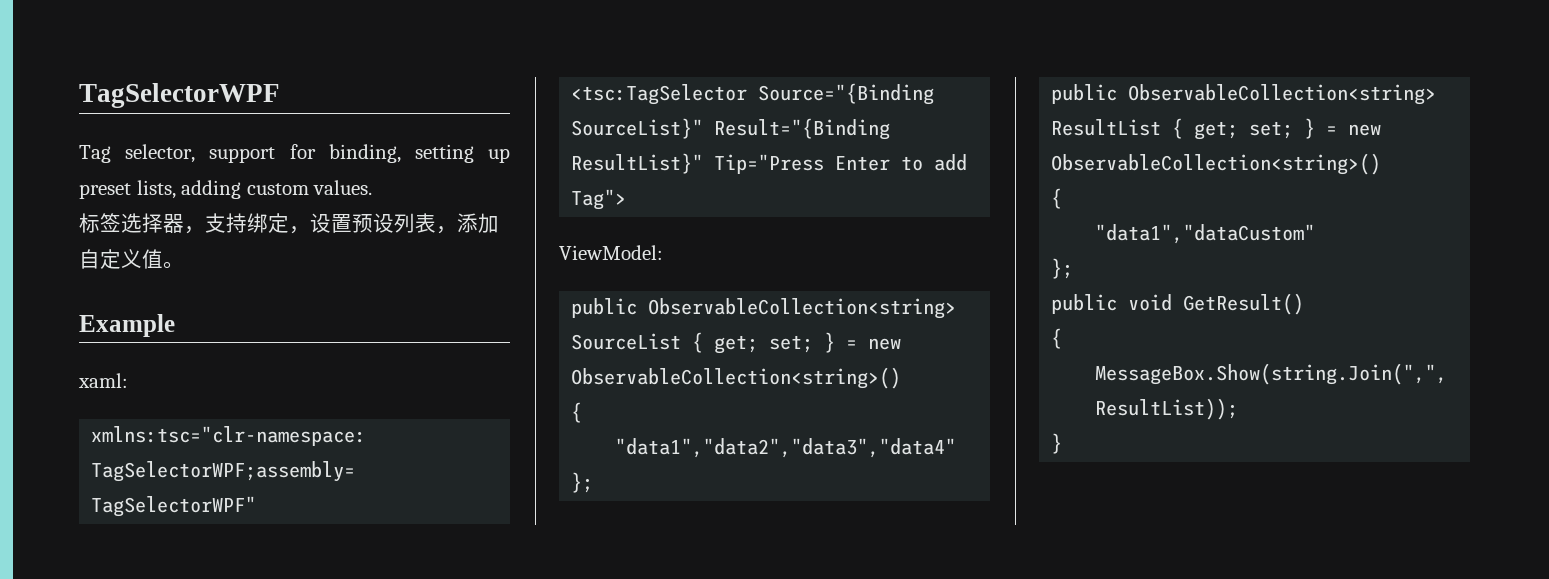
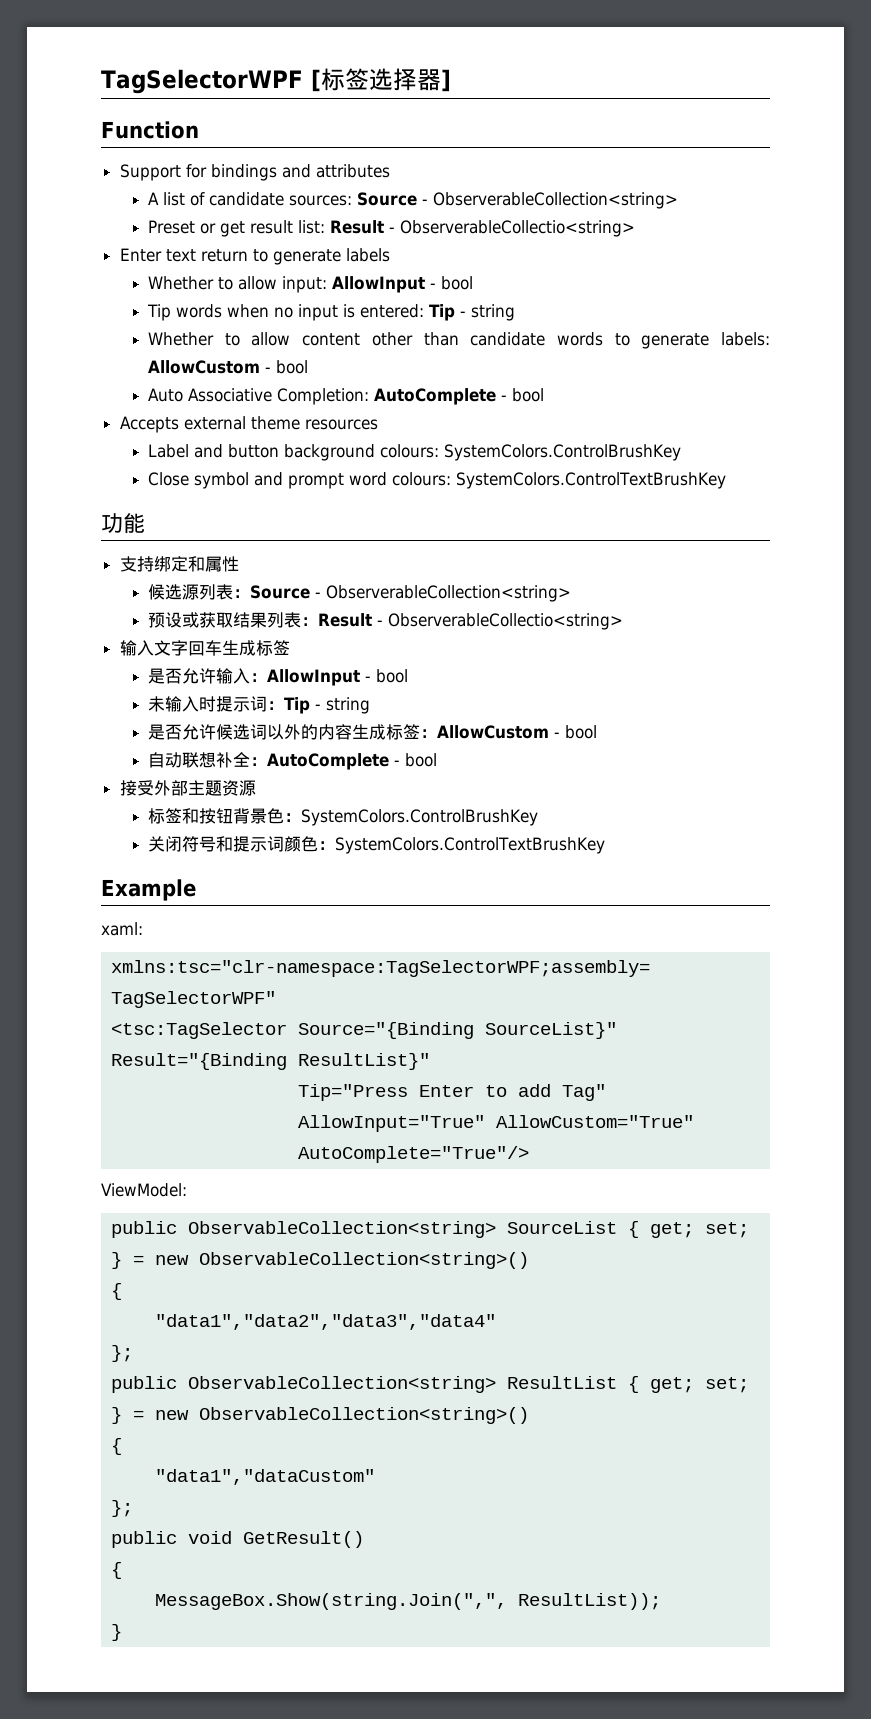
- TagSelectorWPF
- Tag selector, support for binding, setting up preset lists, adding custom values.
- 标签选择器，支持绑定，设置预设列表，添加自定义值。
+ TagSelectorWPF [标签选择器]
+ Function
+ Support for bindings and attributes
+ A list of candidate sources: Source - ObserverableCollection<string>
+ Preset or get result list: Result - ObserverableCollectio<string>
+ Enter text return to generate labels
+ Whether to allow input: AllowInput - bool
+ Tip words when no input is entered: Tip - string
+ Whether to allow content other than candidate words to generate labels: AllowCustom - bool
+ Auto Associative Completion: AutoComplete - bool
+ Accepts external theme resources
+ Label and button background colours: SystemColors.ControlBrushKey
+ Close symbol and prompt word colours: SystemColors.ControlTextBrushKey
+ 功能
+ 支持绑定和属性
+ 候选源列表：Source - ObserverableCollection<string>
+ 预设或获取结果列表：Result - ObserverableCollectio<string>
+ 输入文字回车生成标签
+ 是否允许输入：AllowInput - bool
+ 未输入时提示词：Tip - string
+ 是否允许候选词以外的内容生成标签：AllowCustom - bool
+ 自动联想补全：AutoComplete - bool
+ 接受外部主题资源
+ 标签和按钮背景色：SystemColors.ControlBrushKey
+ 关闭符号和提示词颜色：SystemColors.ControlTextBrushKey
- <tsc:TagSelector Source="{Binding SourceList}" Result="{Binding ResultList}" Tip="Press Enter to add Tag">
+ <tsc:TagSelector Source="{Binding SourceList}" Result="{Binding ResultList}"
+ Tip="Press Enter to add Tag" AllowInput="True" AllowCustom="True" AutoComplete="True"/>

